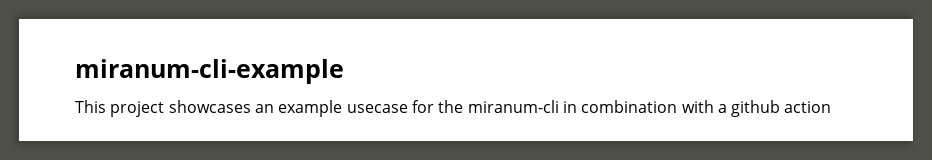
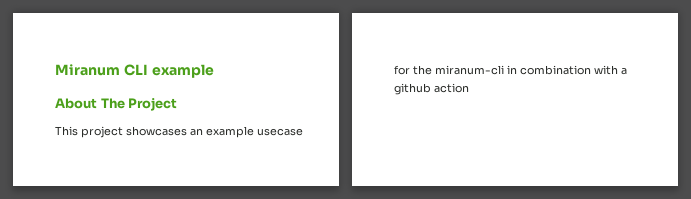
- miranum-cli-example
+ Miranum CLI example
+ About The Project

